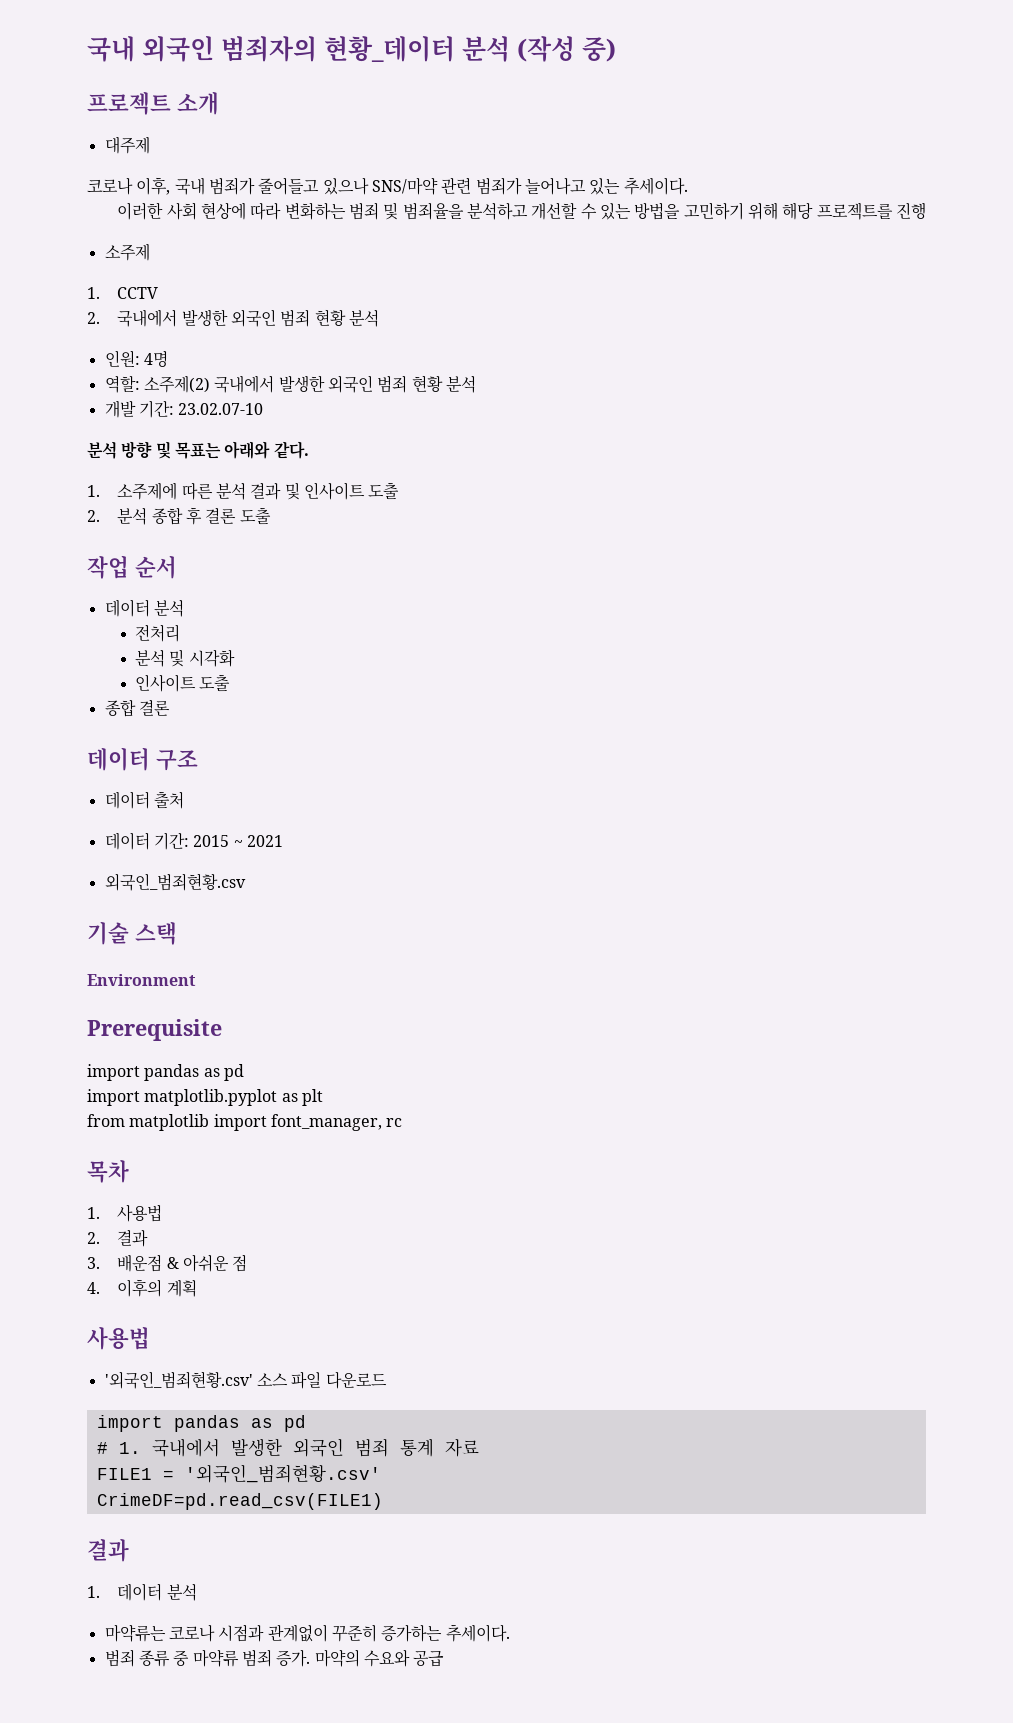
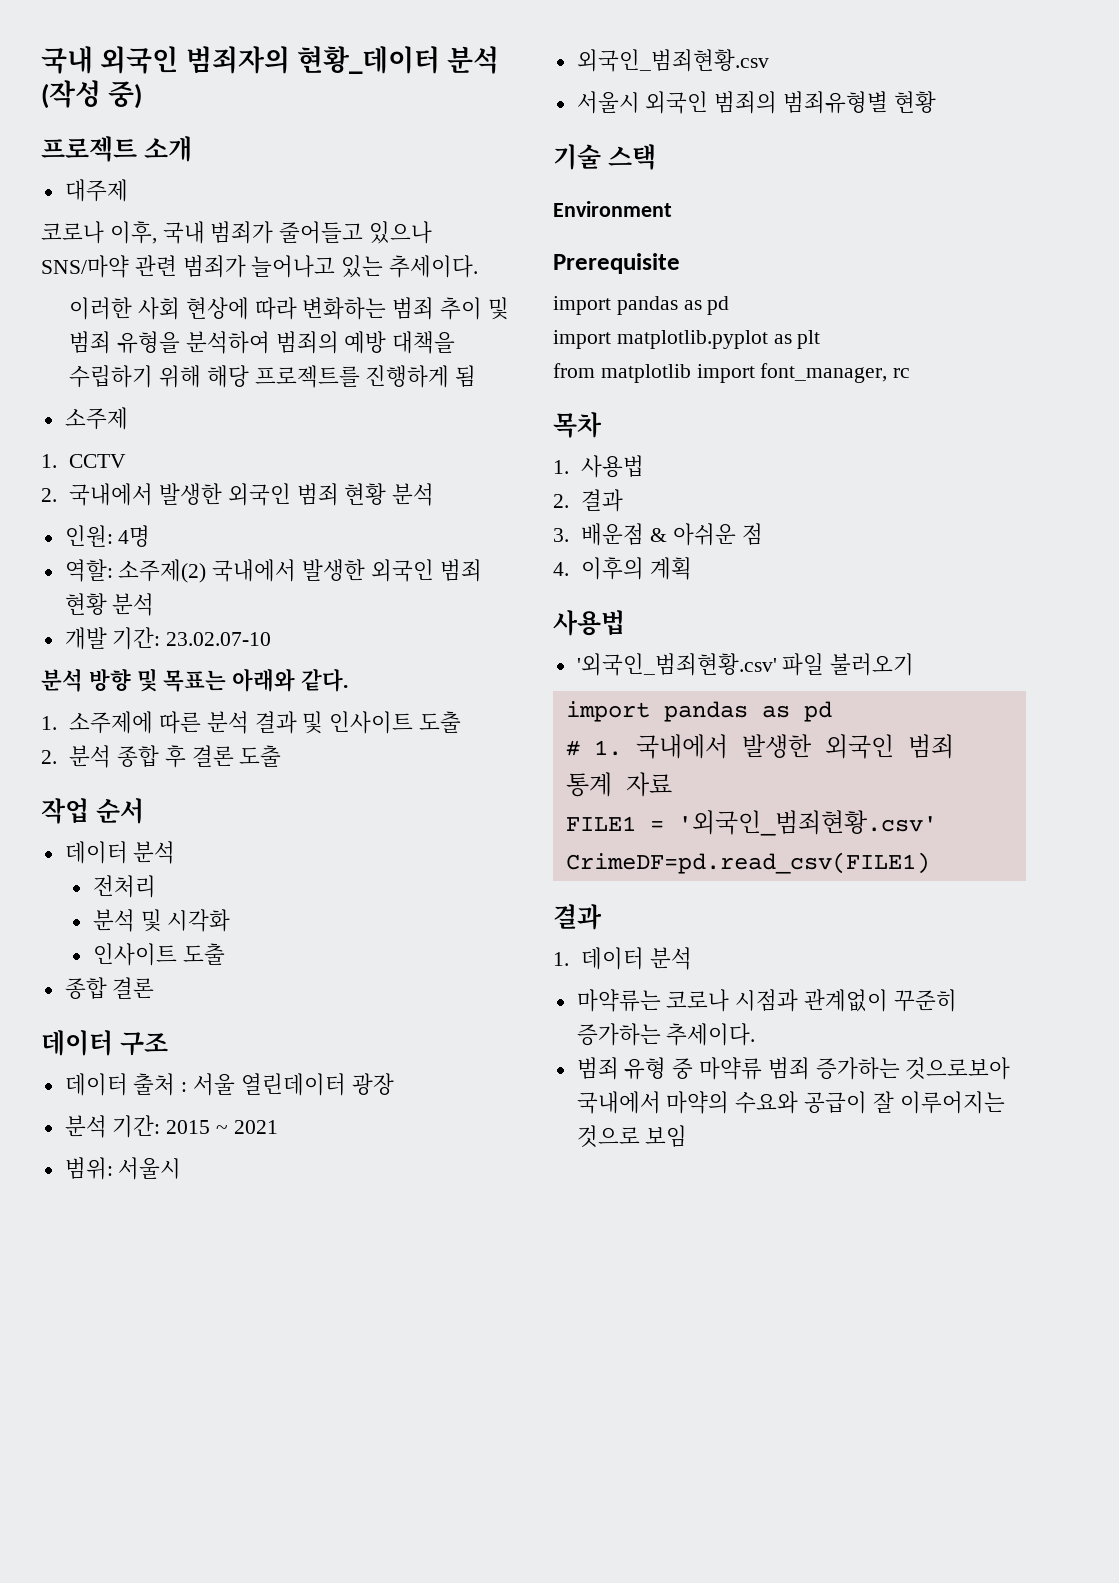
- 이러한 사회 현상에 따라 변화하는 범죄 및 범죄율을 분석하고 개선할 수 있는 방법을 고민하기 위해 해당 프로젝트를 진행
+ 이러한 사회 현상에 따라 변화하는 범죄 추이 및 범죄 유형을 분석하여 범죄의 예방 대책을 수립하기 위해 해당 프로젝트를 진행하게 됨
- 데이터 출처
- 데이터 기간: 2015 ~ 2021
+ 데이터 출처 : 서울 열린데이터 광장
+ 분석 기간: 2015 ~ 2021
+ 범위: 서울시
+ 서울시 외국인 범죄의 범죄유형별 현황
- '외국인_범죄현황.csv' 소스 파일 다운로드
+ '외국인_범죄현황.csv' 파일 불러오기
- 범죄 종류 중 마약류 범죄 증가. 마약의 수요와 공급
+ 범죄 유형 중 마약류 범죄 증가하는 것으로보아 국내에서 마약의 수요와 공급이 잘 이루어지는 것으로 보임

